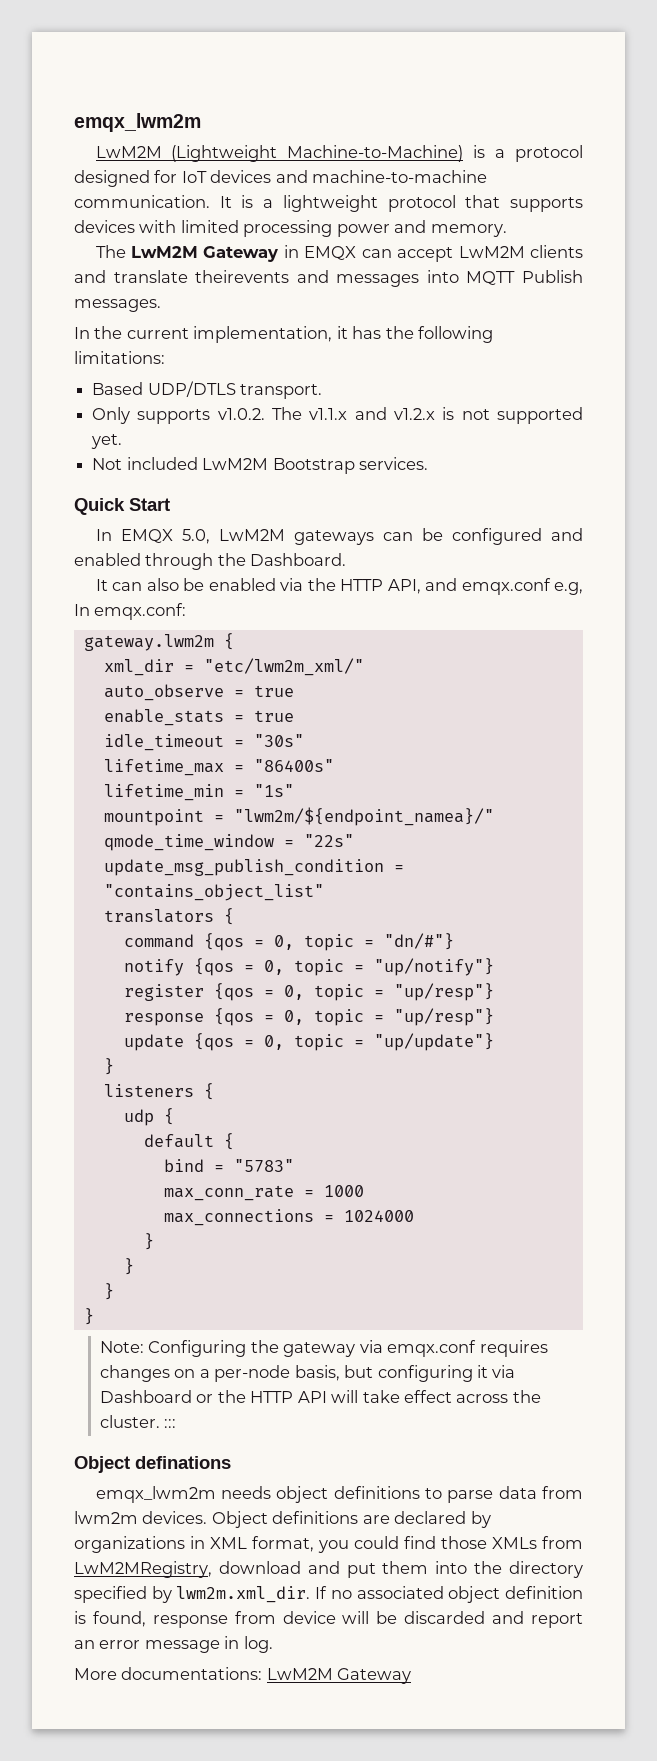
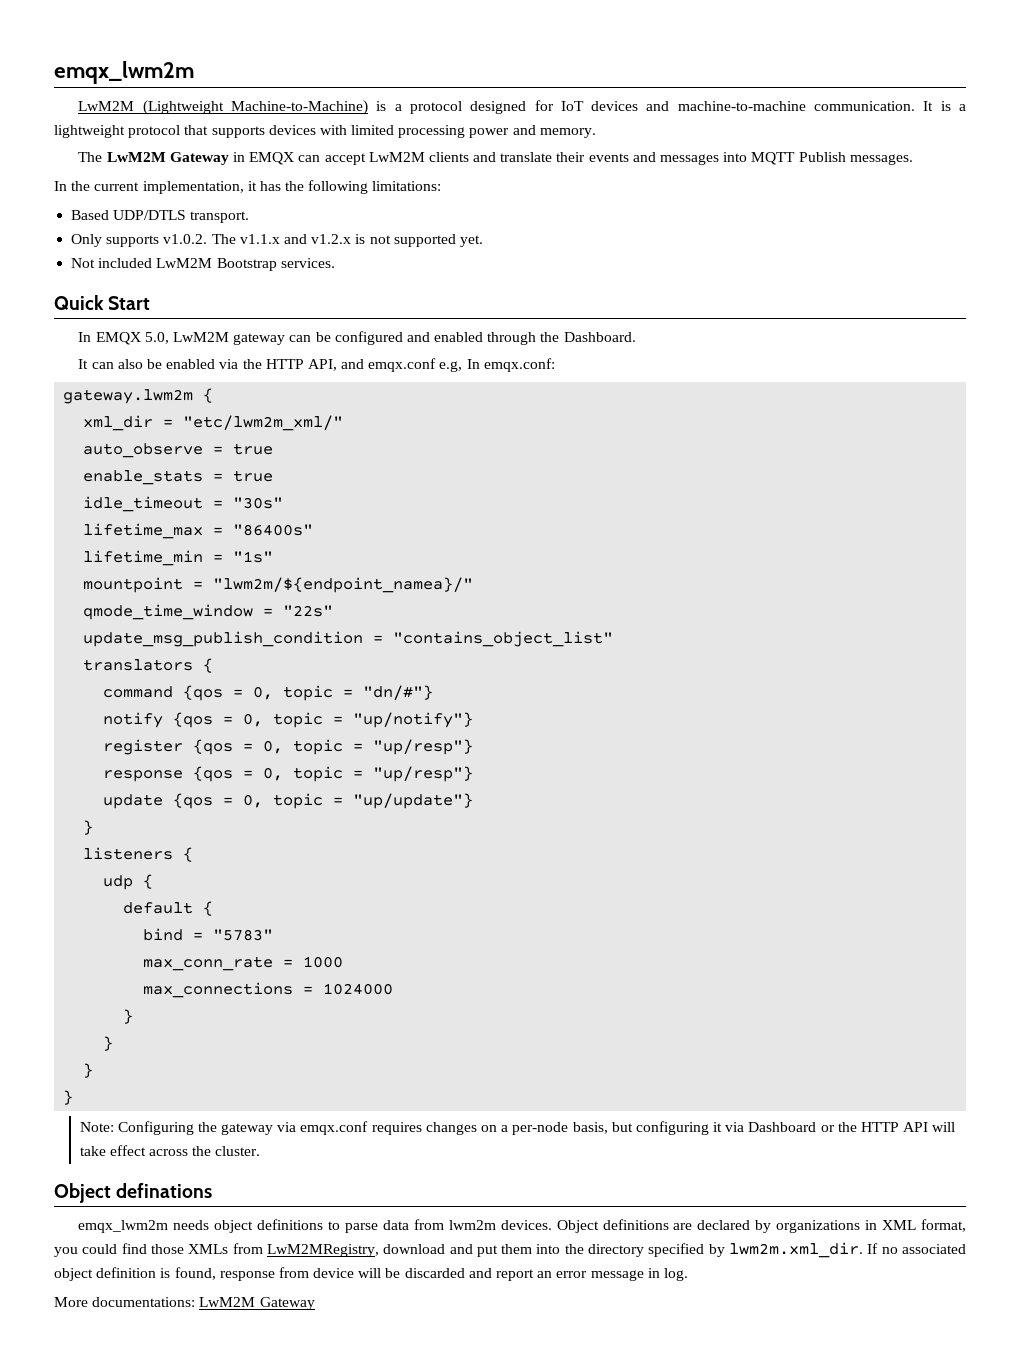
- The LwM2M Gateway in EMQX can accept LwM2M clients and translate theirevents and messages into MQTT Publish messages.
+ The LwM2M Gateway in EMQX can accept LwM2M clients and translate their events and messages into MQTT Publish messages.
- In EMQX 5.0, LwM2M gateways can be configured and enabled through the Dashboard.
+ In EMQX 5.0, LwM2M gateway can be configured and enabled through the Dashboard.
- Note: Configuring the gateway via emqx.conf requires changes on a per-node basis, but configuring it via Dashboard or the HTTP API will take effect across the cluster. :::
+ Note: Configuring the gateway via emqx.conf requires changes on a per-node basis, but configuring it via Dashboard or the HTTP API will take effect across the cluster.

